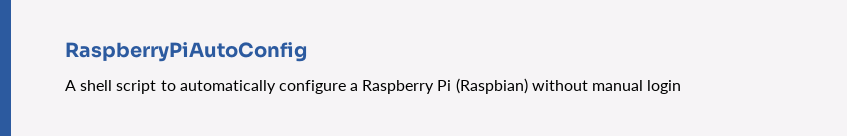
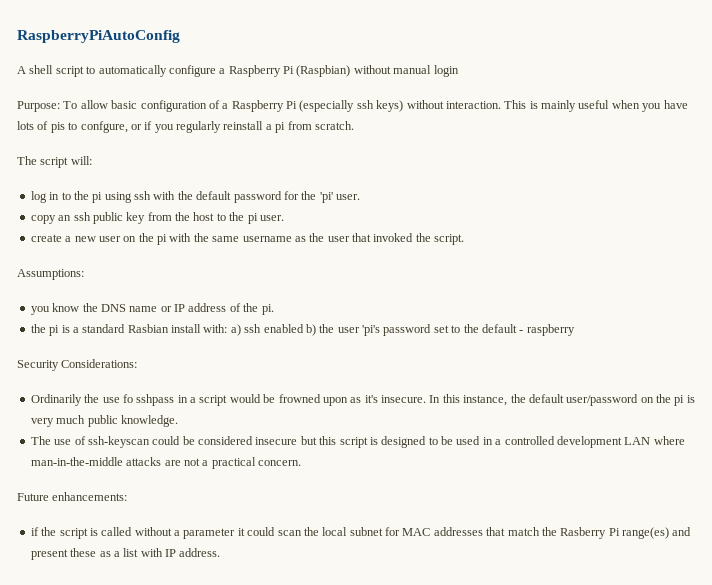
+ Purpose: To allow basic configuration of a Raspberry Pi (especially ssh keys) without interaction. This is mainly useful when you have lots of pis to confgure, or if you regularly reinstall a pi from scratch.
+ The script will:
+ log in to the pi using ssh with the default password for the 'pi' user.
+ copy an ssh public key from the host to the pi user.
+ create a new user on the pi with the same username as the user that invoked the script.
+ Assumptions:
+ you know the DNS name or IP address of the pi.
+ the pi is a standard Rasbian install with: a) ssh enabled b) the user 'pi's password set to the default - raspberry
+ Security Considerations:
+ Ordinarily the use fo sshpass in a script would be frowned upon as it's insecure. In this instance, the default user/password on the pi is very much public knowledge.
+ The use of ssh-keyscan could be considered insecure but this script is designed to be used in a controlled development LAN where man-in-the-middle attacks are not a practical concern.
+ Future enhancements:
+ if the script is called without a parameter it could scan the local subnet for MAC addresses that match the Rasberry Pi range(es) and present these as a list with IP address.

